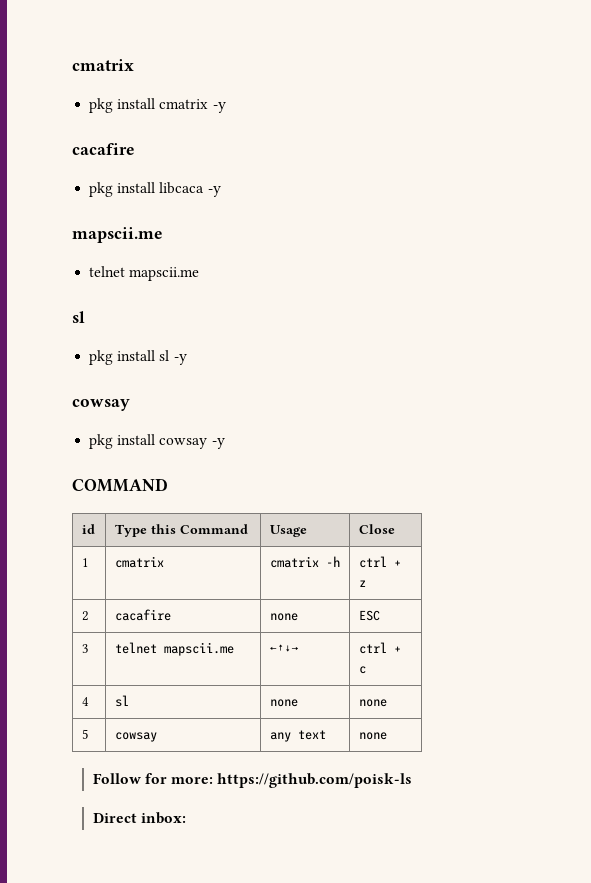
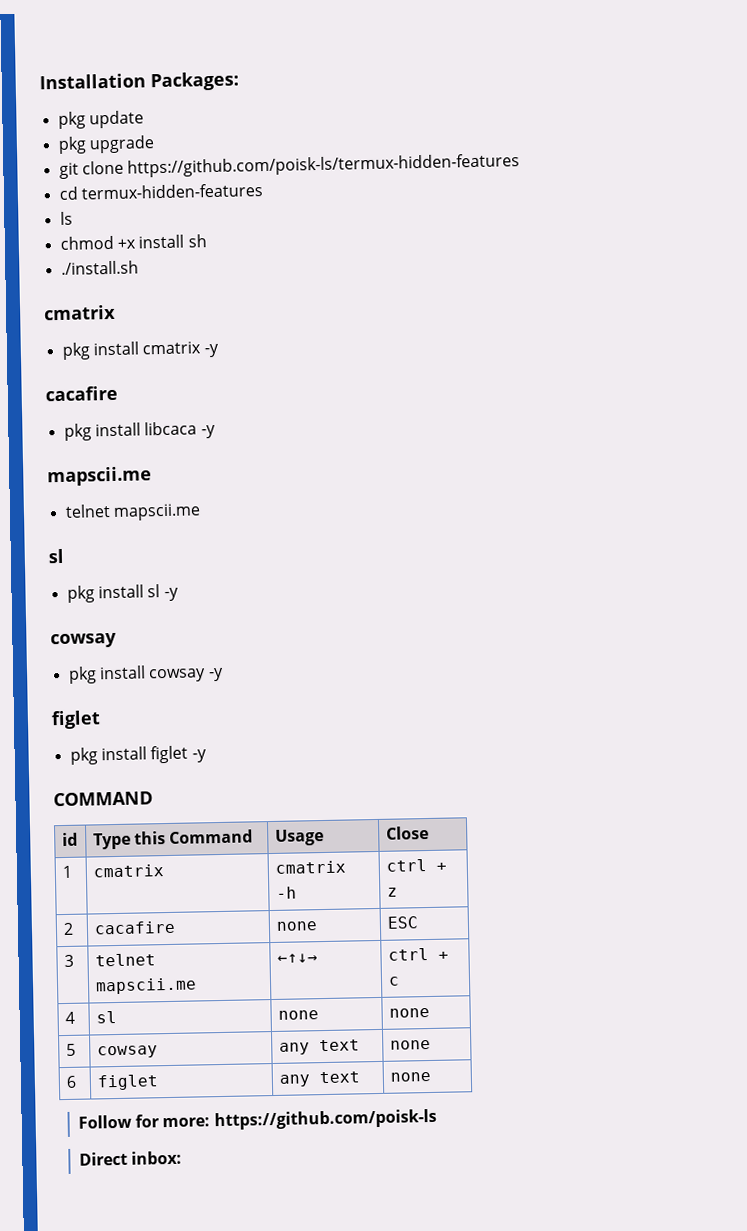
+ Installation Packages:
+ pkg update
+ pkg upgrade
+ git clone https://github.com/poisk-ls/termux-hidden-features
+ cd termux-hidden-features
+ ls
+ chmod +x install sh
+ ./install.sh
  pkg install cowsay -y
+ figlet
+ pkg install figlet -y
+ 6 | figlet | any text | none

